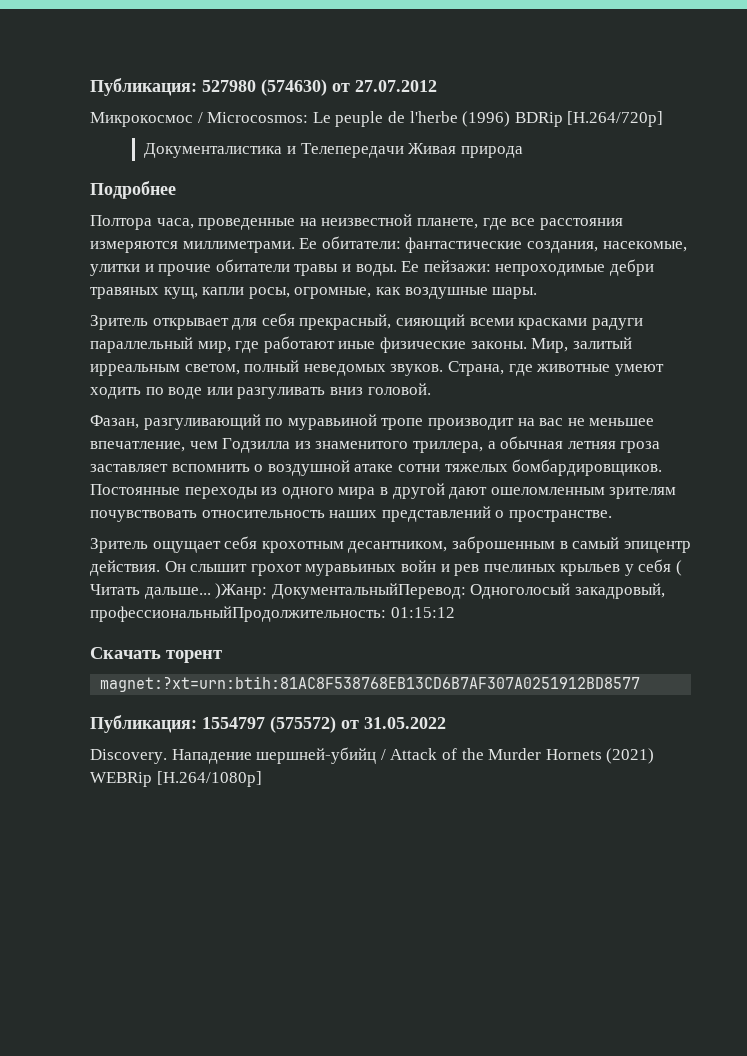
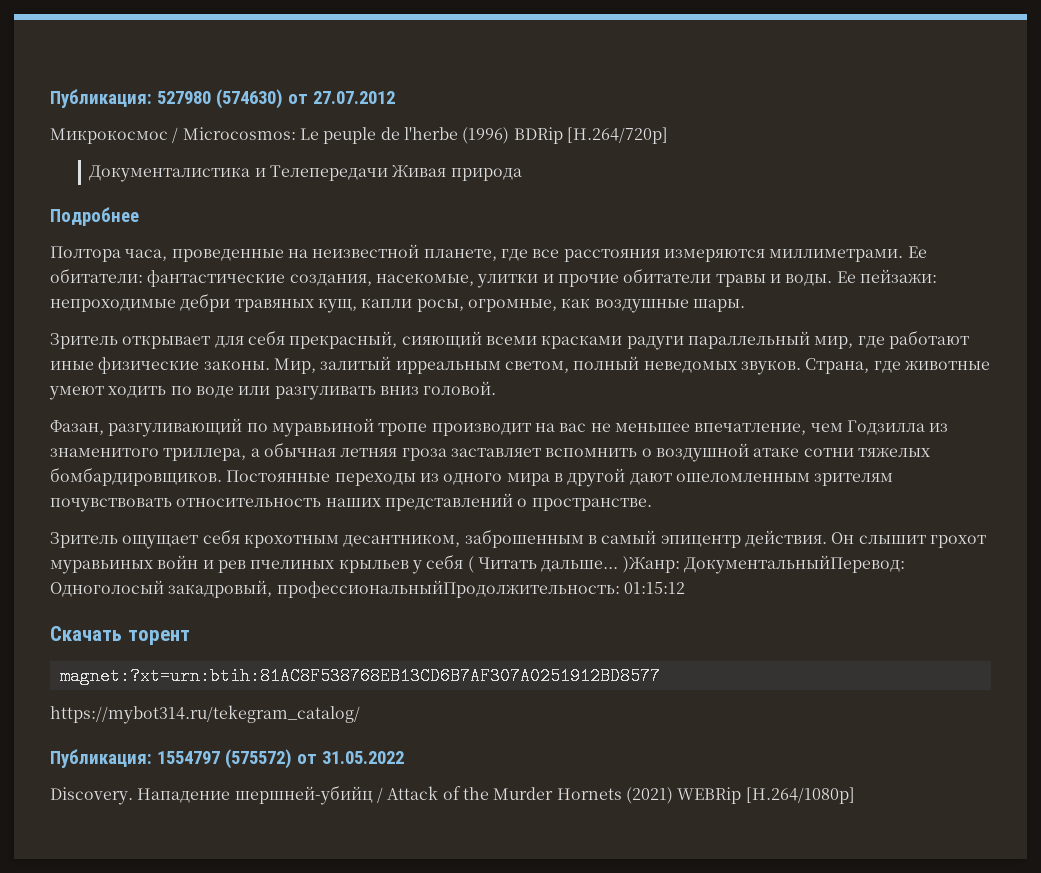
+ https://mybot314.ru/tekegram_catalog/

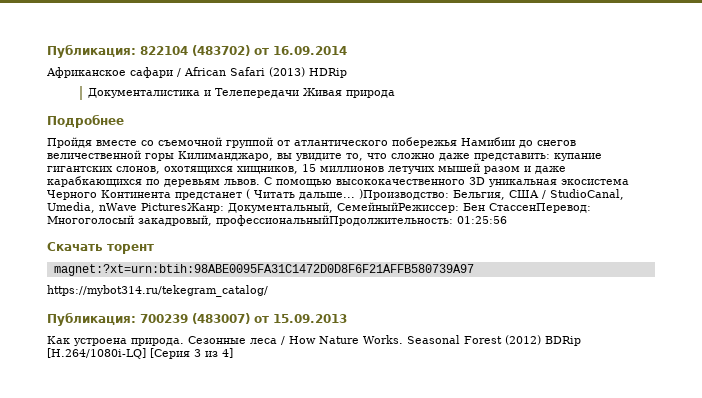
- Публикация: 527980 (574630) от 27.07.2012
- Микрокосмос / Microcosmos: Le peuple de l'herbe (1996) BDRip [H.264/720p]
+ Публикация: 822104 (483702) от 16.09.2014
+ Африканское сафари / African Safari (2013) HDRip
- Полтора часа, проведенные на неизвестной планете, где все расстояния измеряются миллиметрами. Ее обитатели: фантастические создания, насекомые, улитки и прочие обитатели травы и воды. Ее пейзажи: непроходимые дебри травяных кущ, капли росы, огромные, как воздушные шары.
- Зритель открывает для себя прекрасный, сияющий всеми красками радуги параллельный мир, где работают иные физические законы. Мир, залитый ирреальным светом, полный неведомых звуков. Страна, где животные умеют ходить по воде или разгуливать вниз головой.
- Фазан, разгуливающий по муравьиной тропе производит на вас не меньшее впечатление, чем Годзилла из знаменитого триллера, а обычная летняя гроза заставляет вспомнить о воздушной атаке сотни тяжелых бомбардировщиков. Постоянные переходы из одного мира в другой дают ошеломленным зрителям почувствовать относительность наших представлений о пространстве.
- Зритель ощущает себя крохотным десантником, заброшенным в самый эпицентр действия. Он слышит грохот муравьиных войн и рев пчелиных крыльев у себя ( Читать дальше... )Жанр: ДокументальныйПеревод: Одноголосый закадровый, профессиональныйПродолжительность: 01:15:12
+ Пройдя вместе со съемочной группой от атлантического побережья Намибии до снегов величественной горы Килиманджаро, вы увидите то, что сложно даже представить: купание гигантских слонов, охотящихся хищников, 15 миллионов летучих мышей разом и даже карабкающихся по деревьям львов. С помощью высококачественного 3D уникальная экосистема Черного Континента предстанет ( Читать дальше... )Производство: Бельгия, США / StudioCanal, Umedia, nWave PicturesЖанр: Документальный, СемейныйРежиссер: Бен СтассенПеревод: Многоголосый закадровый, профессиональныйПродолжительность: 01:25:56
- magnet:?xt=urn:btih:81AC8F538768EB13CD6B7AF307A0251912BD8577
+ magnet:?xt=urn:btih:98ABE0095FA31C1472D0D8F6F21AFFB580739A97
- Публикация: 1554797 (575572) от 31.05.2022
- Discovery. Нападение шершней-убийц / Attack of the Murder Hornets (2021) WEBRip [H.264/1080p]
+ Публикация: 700239 (483007) от 15.09.2013
+ Как устроена природа. Сезонные леса / How Nature Works. Seasonal Forest (2012) BDRip [H.264/1080i-LQ] [Серия 3 из 4]

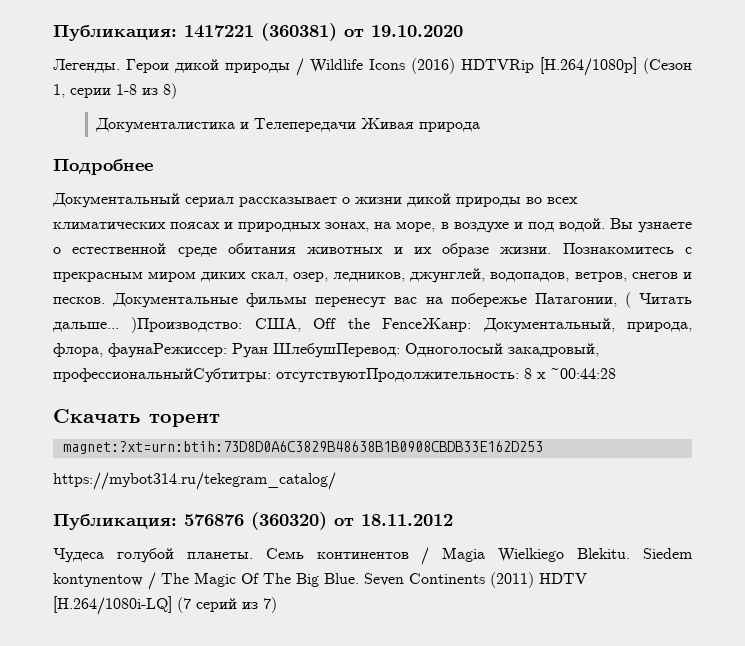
- Публикация: 822104 (483702) от 16.09.2014
- Африканское сафари / African Safari (2013) HDRip
+ Публикация: 1417221 (360381) от 19.10.2020
+ Легенды. Герои дикой природы / Wildlife Icons (2016) HDTVRip [H.264/1080p] (Сезон 1, серии 1-8 из 8)
- Пройдя вместе со съемочной группой от атлантического побережья Намибии до снегов величественной горы Килиманджаро, вы увидите то, что сложно даже представить: купание гигантских слонов, охотящихся хищников, 15 миллионов летучих мышей разом и даже карабкающихся по деревьям львов. С помощью высококачественного 3D уникальная экосистема Черного Континента предстанет ( Читать дальше... )Производство: Бельгия, США / StudioCanal, Umedia, nWave PicturesЖанр: Документальный, СемейныйРежиссер: Бен СтассенПеревод: Многоголосый закадровый, профессиональныйПродолжительность: 01:25:56
+ Документальный сериал рассказывает о жизни дикой природы во всех климатических поясах и природных зонах, на море, в воздухе и под водой. Вы узнаете о естественной среде обитания животных и их образе жизни. Познакомитесь с прекрасным миром диких скал, озер, ледников, джунглей, водопадов, ветров, снегов и песков. Документальные фильмы перенесут вас на побережье Патагонии, ( Читать дальше... )Производство: США, Off the FenceЖанр: Документальный, природа, флора, фаунаРежиссер: Руан ШлебушПеревод: Одноголосый закадровый, профессиональныйСубтитры: отсутствуютПродолжительность: 8 х ~00:44:28
- magnet:?xt=urn:btih:98ABE0095FA31C1472D0D8F6F21AFFB580739A97
+ magnet:?xt=urn:btih:73D8D0A6C3829B48638B1B0908CBDB33E162D253
- Публикация: 700239 (483007) от 15.09.2013
- Как устроена природа. Сезонные леса / How Nature Works. Seasonal Forest (2012) BDRip [H.264/1080i-LQ] [Серия 3 из 4]
+ Публикация: 576876 (360320) от 18.11.2012
+ Чудеса голубой планеты. Семь континентов / Magia Wielkiego Blekitu. Siedem kontynentow / The Magic Of The Big Blue. Seven Continents (2011) HDTV [H.264/1080i-LQ] (7 серий из 7)

